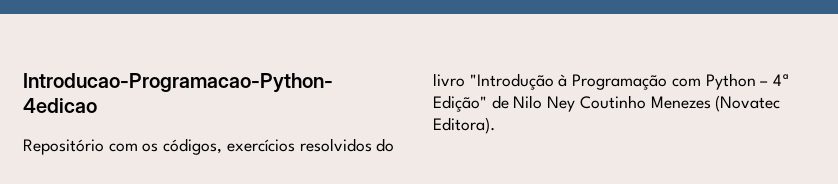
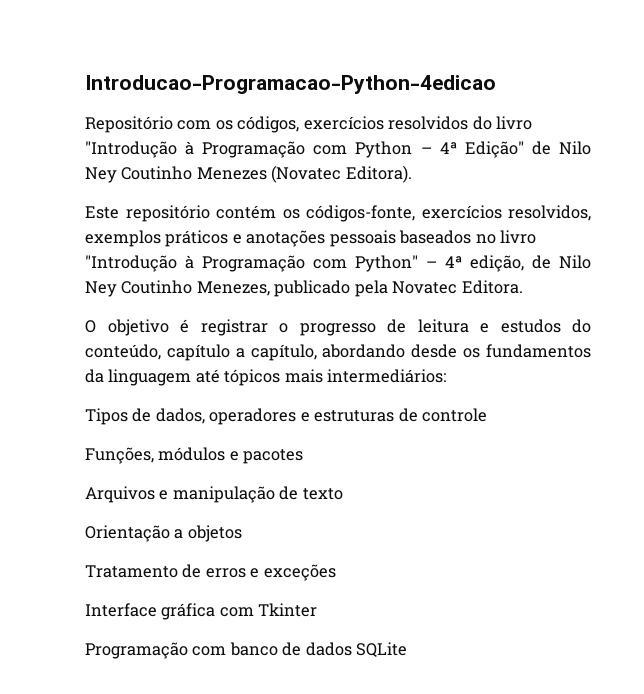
+ Este repositório contém os códigos-fonte, exercícios resolvidos, exemplos práticos e anotações pessoais baseados no livro "Introdução à Programação com Python" – 4ª edição, de Nilo Ney Coutinho Menezes, publicado pela Novatec Editora.
+ O objetivo é registrar o progresso de leitura e estudos do conteúdo, capítulo a capítulo, abordando desde os fundamentos da linguagem até tópicos mais intermediários:
+ Tipos de dados, operadores e estruturas de controle
+ Funções, módulos e pacotes
+ Arquivos e manipulação de texto
+ Orientação a objetos
+ Tratamento de erros e exceções
+ Interface gráfica com Tkinter
+ Programação com banco de dados SQLite

